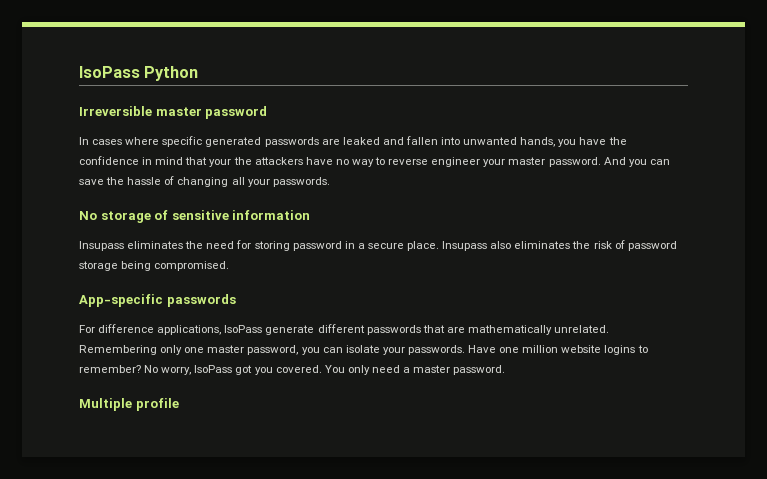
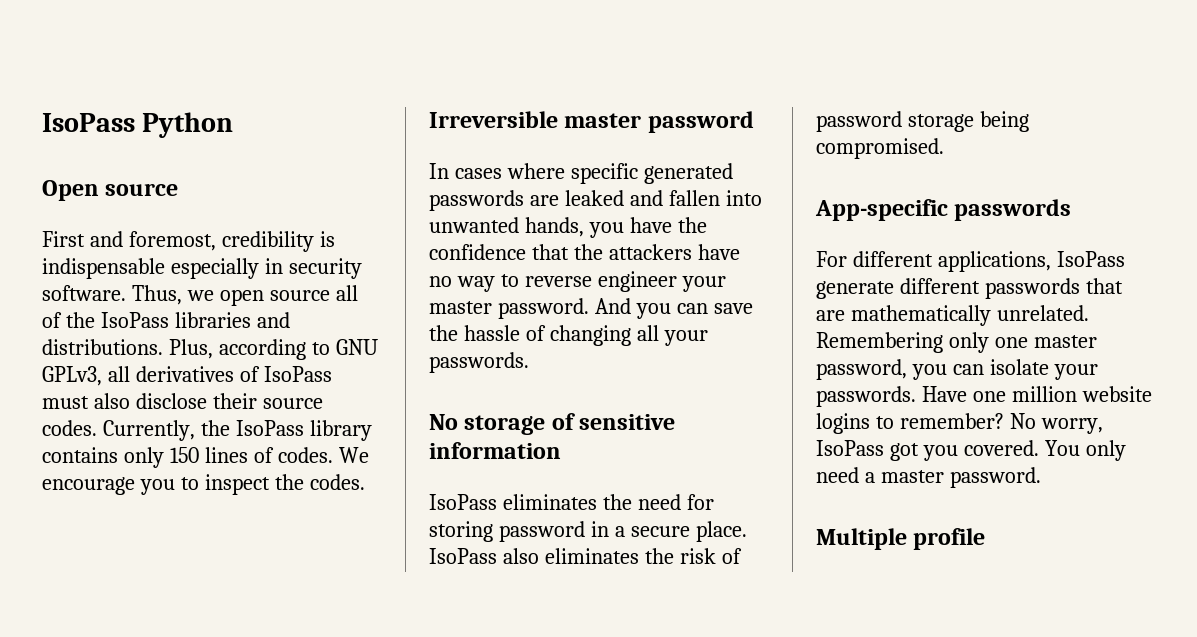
+ Open source
+ First and foremost, credibility is indispensable especially in security software. Thus, we open source all of the IsoPass libraries and distributions. Plus, according to GNU GPLv3, all derivatives of IsoPass must also disclose their source codes. Currently, the IsoPass library contains only 150 lines of codes. We encourage you to inspect the codes.
- In cases where specific generated passwords are leaked and fallen into unwanted hands, you have the confidence in mind that your the attackers have no way to reverse engineer your master password.
+ In cases where specific generated passwords are leaked and fallen into unwanted hands, you have the confidence that the attackers have no way to reverse engineer your master password.
- Insupass eliminates the need for storing password in a secure place.
+ IsoPass eliminates the need for storing password in a secure place.
- Insupass also eliminates the risk of password storage being compromised.
+ IsoPass also eliminates the risk of password storage being compromised.
- For difference applications, IsoPass generate different passwords that are mathematically unrelated.
+ For different applications, IsoPass generate different passwords that are mathematically unrelated.

